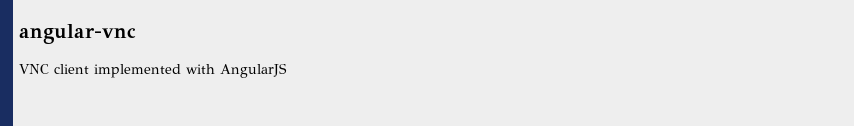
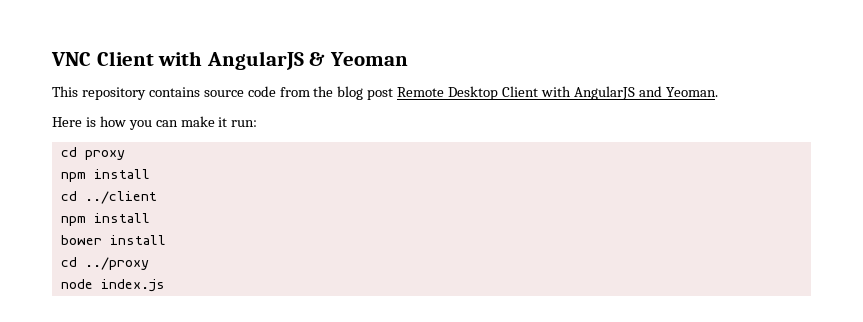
- angular-vnc
- VNC client implemented with AngularJS
+ VNC Client with AngularJS & Yeoman
+ This repository contains source code from the blog post Remote Desktop Client with AngularJS and Yeoman.
+ Here is how you can make it run:
+ cd proxy
+ npm install
+ cd ../client
+ npm install
+ bower install
+ cd ../proxy
+ node index.js

